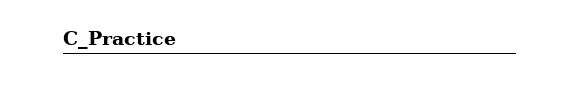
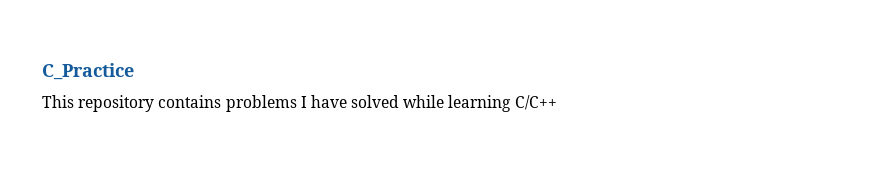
+ This repository contains problems I have solved while learning C/C++

